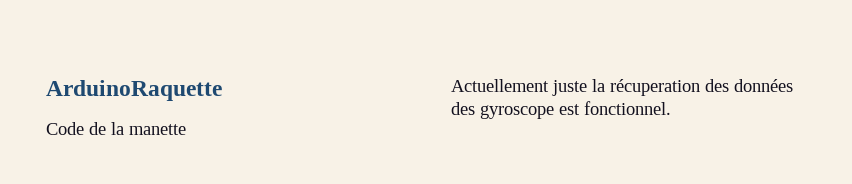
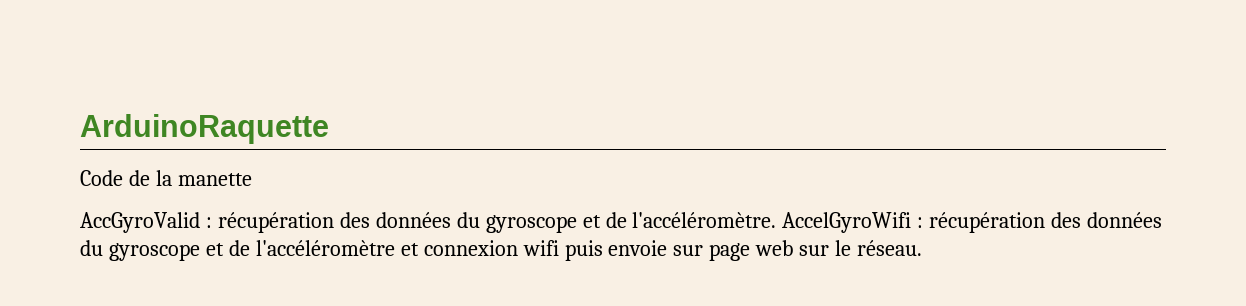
- Actuellement juste la récuperation des données des gyroscope est fonctionnel.
+ AccGyroValid : récupération des données du gyroscope et de l'accéléromètre. AccelGyroWifi : récupération des données du gyroscope et de l'accéléromètre et connexion wifi puis envoie sur page web sur le réseau.

